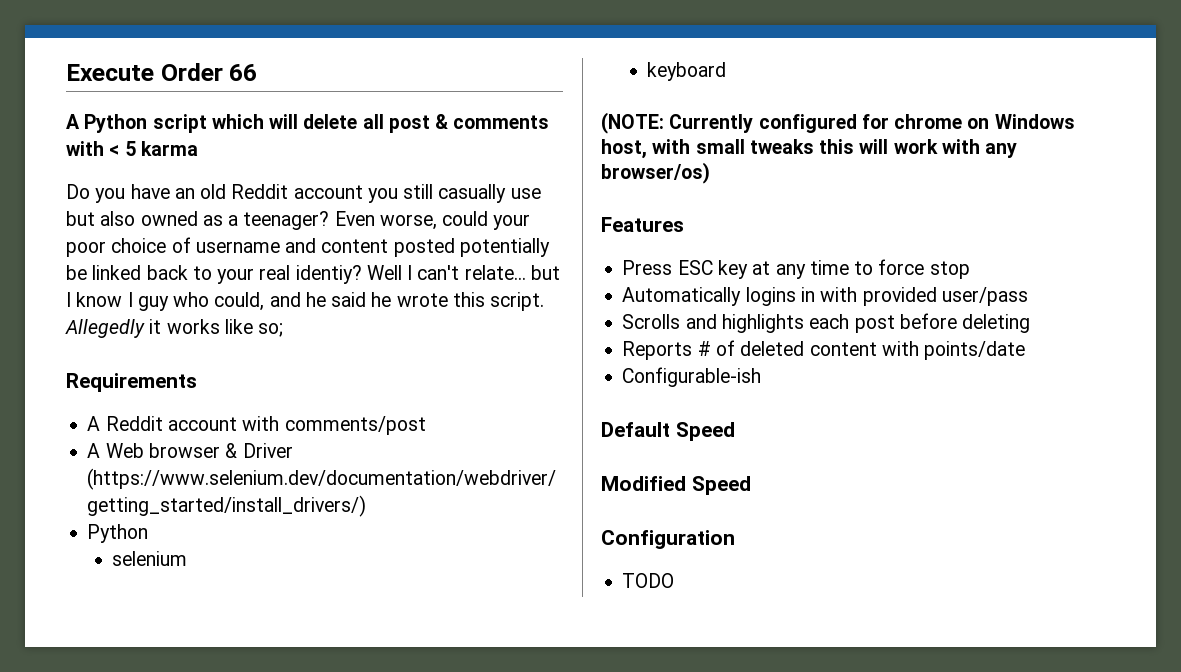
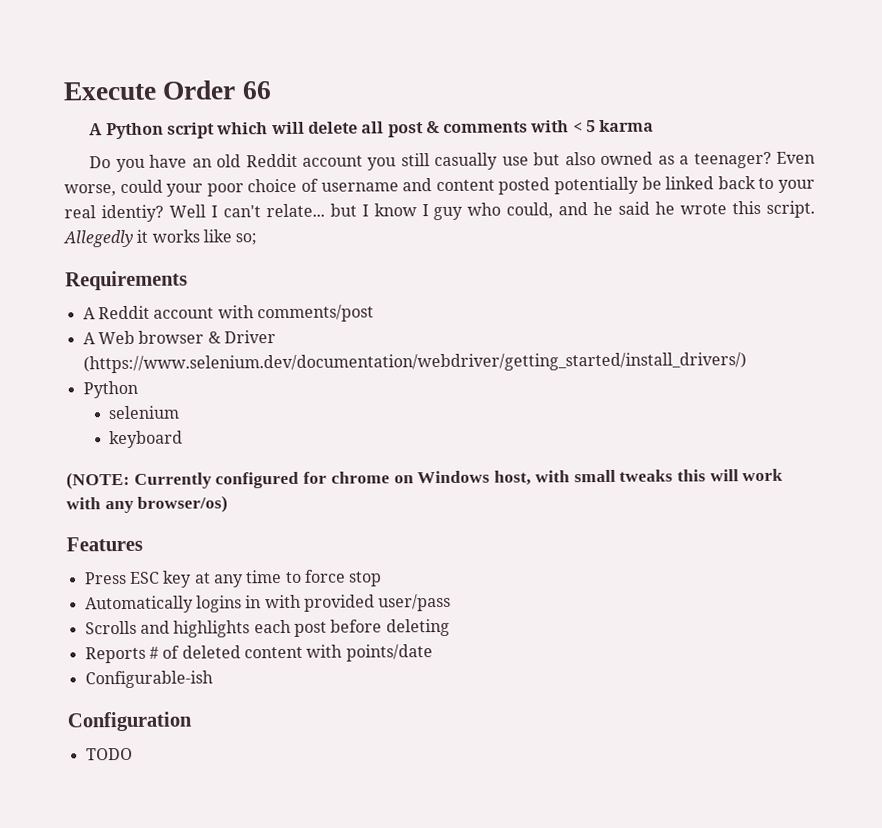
- Default Speed
- Modified Speed

